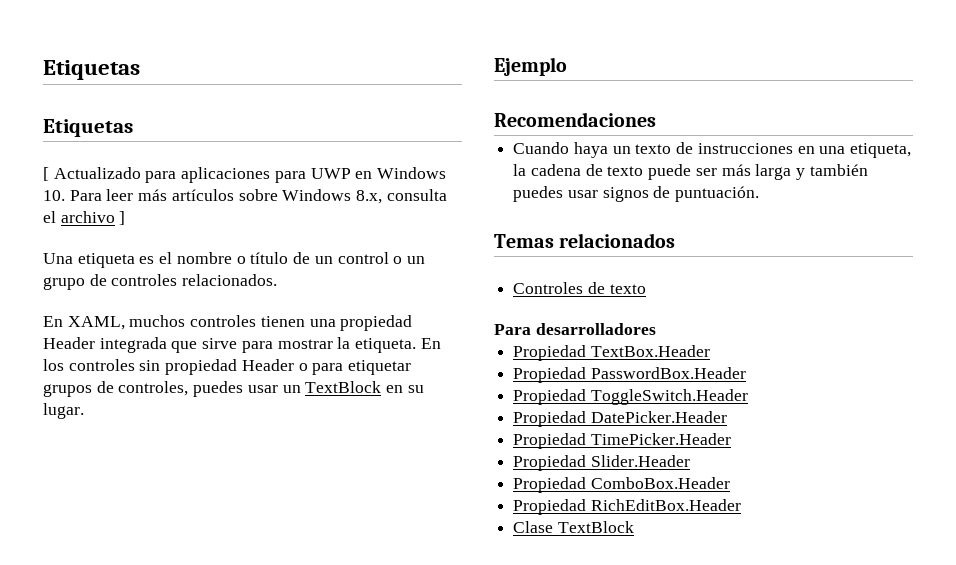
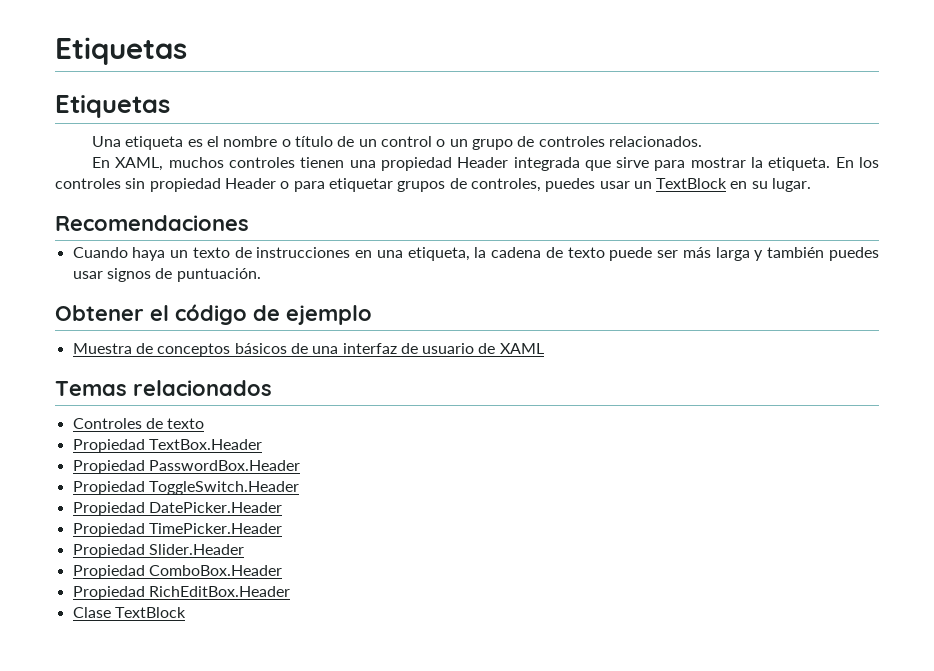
- [ Actualizado para aplicaciones para UWP en Windows 10. Para leer más artículos sobre Windows 8.x, consulta el archivo ]
- Ejemplo
+ Obtener el código de ejemplo
+ Muestra de conceptos básicos de una interfaz de usuario de XAML
- Para desarrolladores

